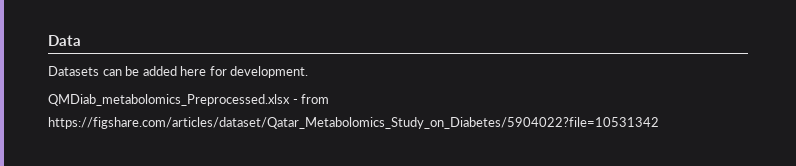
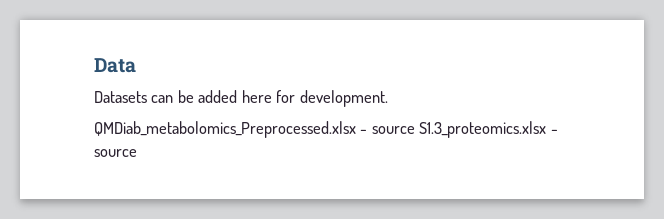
- QMDiab_metabolomics_Preprocessed.xlsx - from https://figshare.com/articles/dataset/Qatar_Metabolomics_Study_on_Diabetes/5904022?file=10531342
+ QMDiab_metabolomics_Preprocessed.xlsx - source S1.3_proteomics.xlsx - source

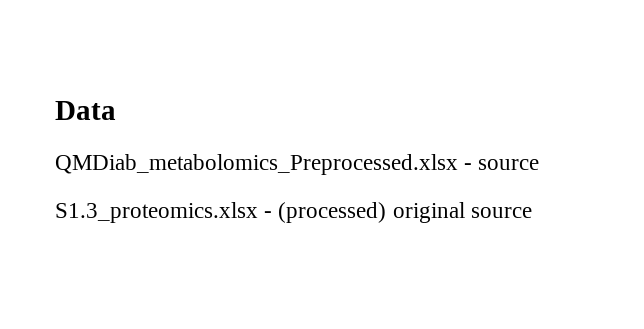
- Datasets can be added here for development.
- QMDiab_metabolomics_Preprocessed.xlsx - source S1.3_proteomics.xlsx - source
+ QMDiab_metabolomics_Preprocessed.xlsx - source
+ S1.3_proteomics.xlsx - (processed) original source

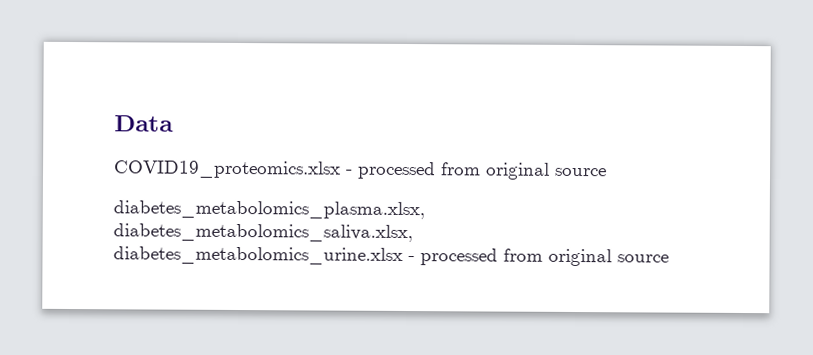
- QMDiab_metabolomics_Preprocessed.xlsx - source
- S1.3_proteomics.xlsx - (processed) original source
+ COVID19_proteomics.xlsx - processed from original source
+ diabetes_metabolomics_plasma.xlsx, diabetes_metabolomics_saliva.xlsx, diabetes_metabolomics_urine.xlsx - processed from original source

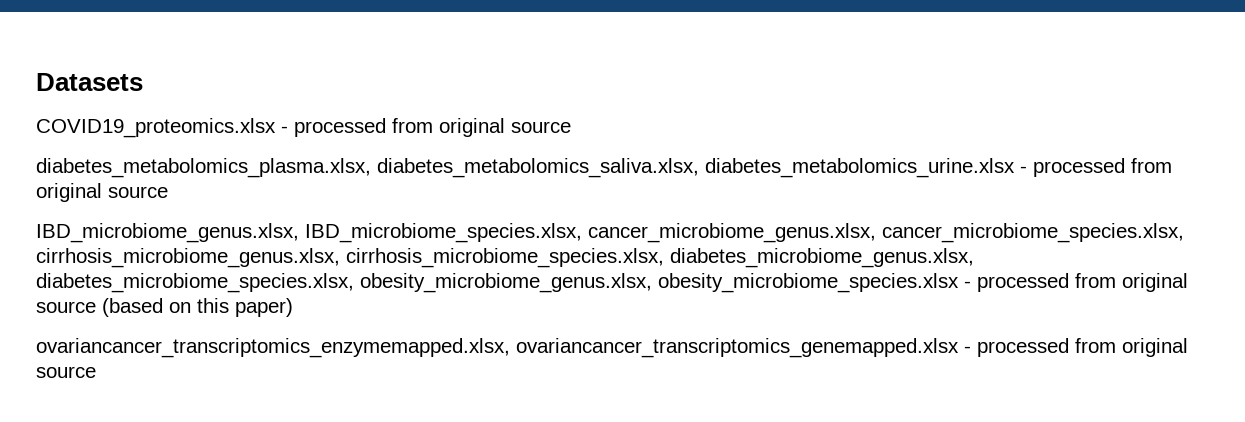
- Data
+ Datasets
+ IBD_microbiome_genus.xlsx, IBD_microbiome_species.xlsx, cancer_microbiome_genus.xlsx, cancer_microbiome_species.xlsx, cirrhosis_microbiome_genus.xlsx, cirrhosis_microbiome_species.xlsx, diabetes_microbiome_genus.xlsx, diabetes_microbiome_species.xlsx, obesity_microbiome_genus.xlsx, obesity_microbiome_species.xlsx - processed from original source (based on this paper)
+ ovariancancer_transcriptomics_enzymemapped.xlsx, ovariancancer_transcriptomics_genemapped.xlsx - processed from original source

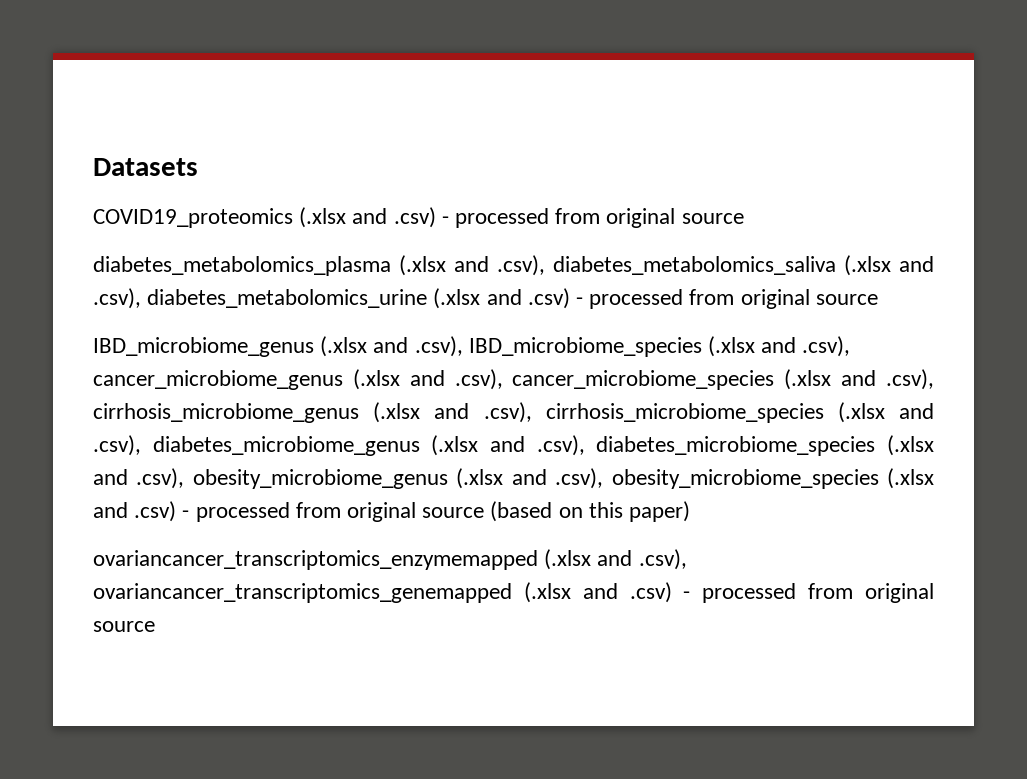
- COVID19_proteomics.xlsx - processed from original source
- diabetes_metabolomics_plasma.xlsx, diabetes_metabolomics_saliva.xlsx, diabetes_metabolomics_urine.xlsx - processed from original source
- IBD_microbiome_genus.xlsx, IBD_microbiome_species.xlsx, cancer_microbiome_genus.xlsx, cancer_microbiome_species.xlsx, cirrhosis_microbiome_genus.xlsx, cirrhosis_microbiome_species.xlsx, diabetes_microbiome_genus.xlsx, diabetes_microbiome_species.xlsx, obesity_microbiome_genus.xlsx, obesity_microbiome_species.xlsx - processed from original source (based on this paper)
+ COVID19_proteomics (.xlsx and .csv) - processed from original source
+ diabetes_metabolomics_plasma (.xlsx and .csv), diabetes_metabolomics_saliva (.xlsx and .csv), diabetes_metabolomics_urine (.xlsx and .csv) - processed from original source
+ IBD_microbiome_genus (.xlsx and .csv), IBD_microbiome_species (.xlsx and .csv), cancer_microbiome_genus (.xlsx and .csv), cancer_microbiome_species (.xlsx and .csv), cirrhosis_microbiome_genus (.xlsx and .csv), cirrhosis_microbiome_species (.xlsx and .csv), diabetes_microbiome_genus (.xlsx and .csv), diabetes_microbiome_species (.xlsx and .csv), obesity_microbiome_genus (.xlsx and .csv), obesity_microbiome_species (.xlsx and .csv) - processed from original source (based on this paper)
- ovariancancer_transcriptomics_enzymemapped.xlsx, ovariancancer_transcriptomics_genemapped.xlsx - processed from original source
+ ovariancancer_transcriptomics_enzymemapped (.xlsx and .csv), ovariancancer_transcriptomics_genemapped (.xlsx and .csv) - processed from original source

